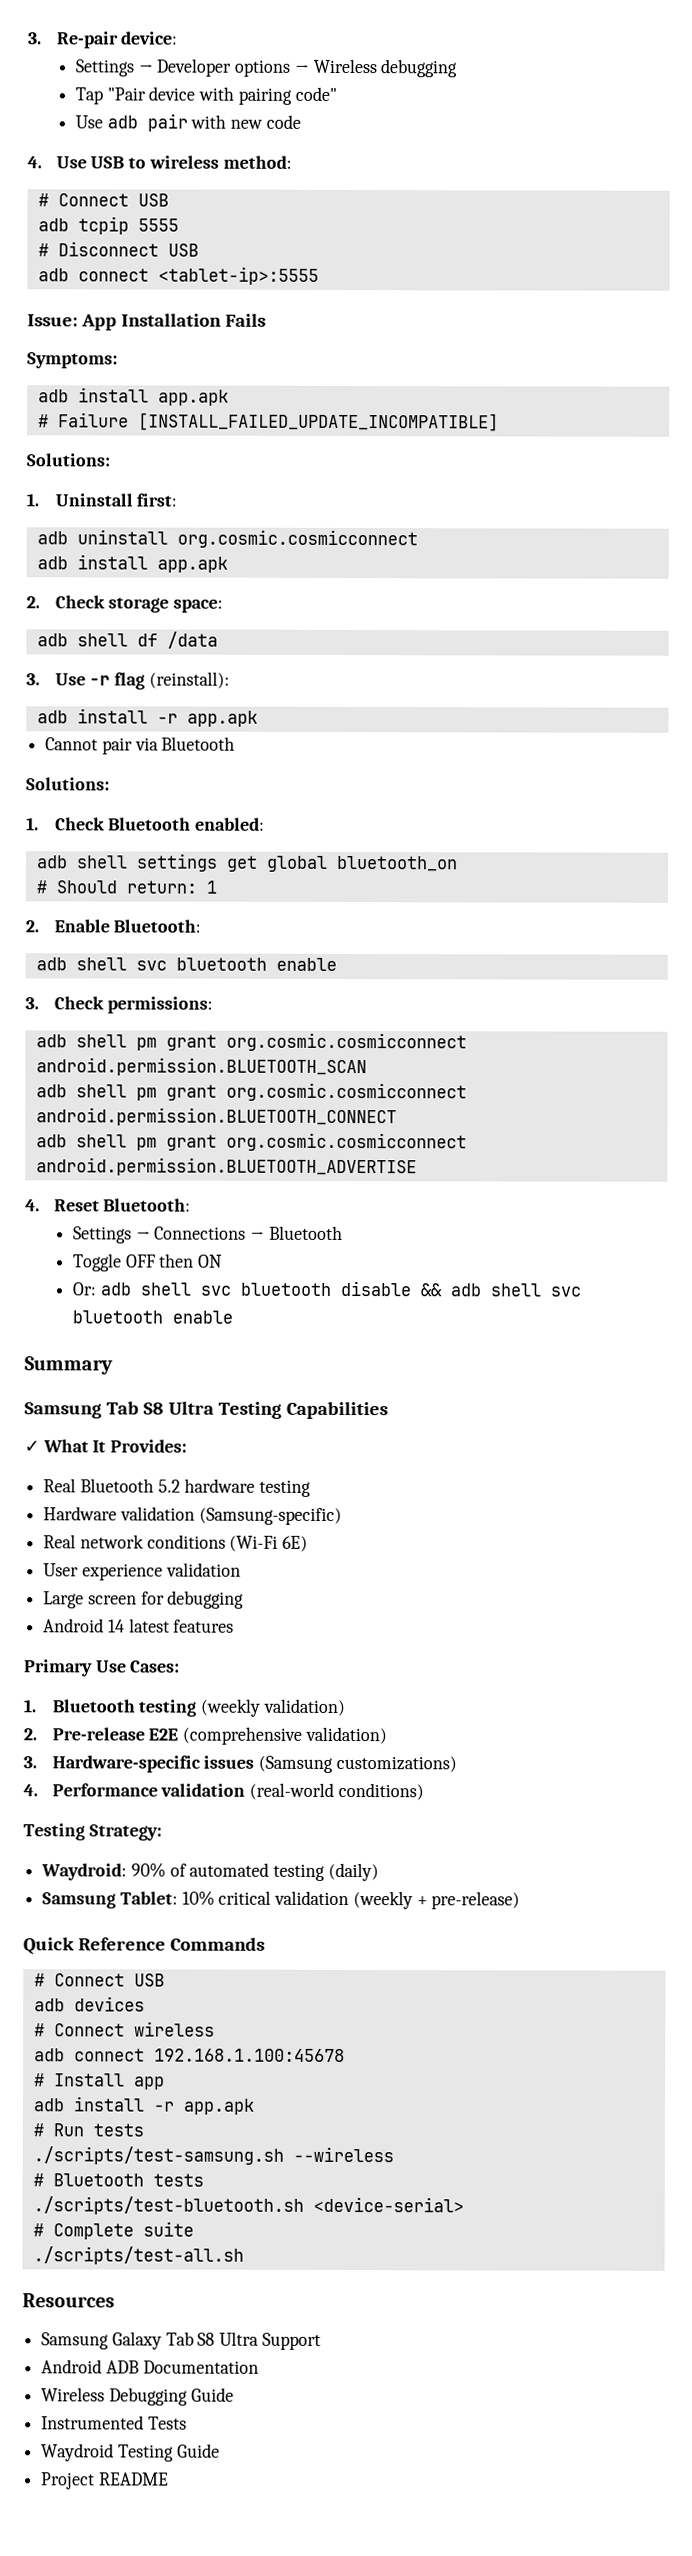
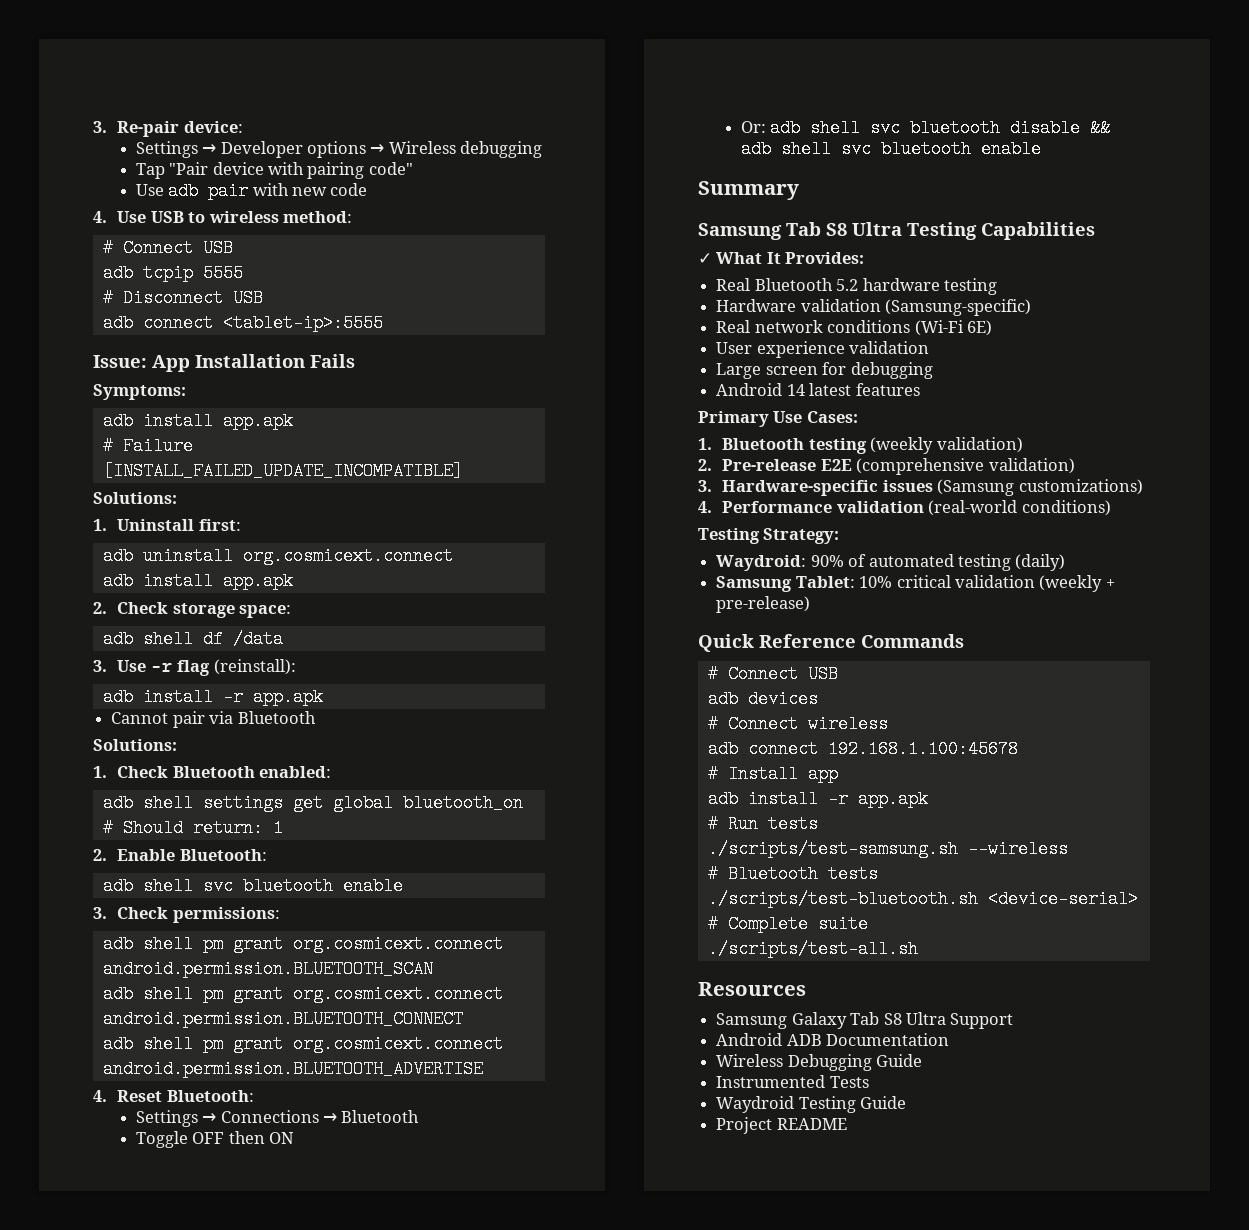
- adb uninstall org.cosmic.cosmicconnect
+ adb uninstall org.cosmicext.connect
- adb shell pm grant org.cosmic.cosmicconnect android.permission.BLUETOOTH_SCAN
+ adb shell pm grant org.cosmicext.connect android.permission.BLUETOOTH_SCAN
- adb shell pm grant org.cosmic.cosmicconnect android.permission.BLUETOOTH_CONNECT
+ adb shell pm grant org.cosmicext.connect android.permission.BLUETOOTH_CONNECT
- adb shell pm grant org.cosmic.cosmicconnect android.permission.BLUETOOTH_ADVERTISE
+ adb shell pm grant org.cosmicext.connect android.permission.BLUETOOTH_ADVERTISE

